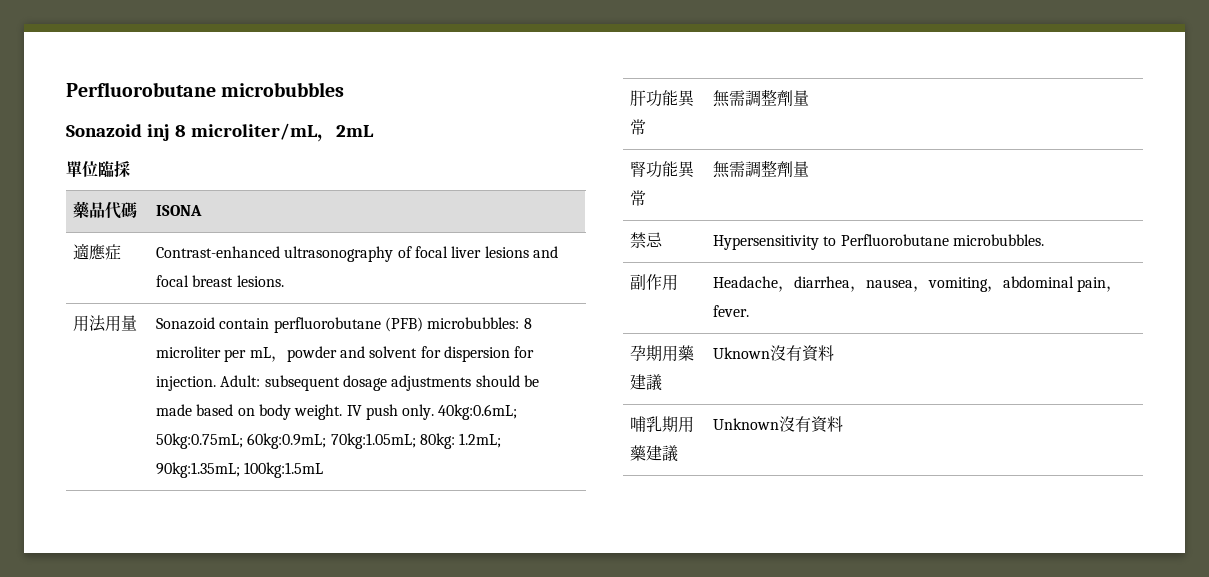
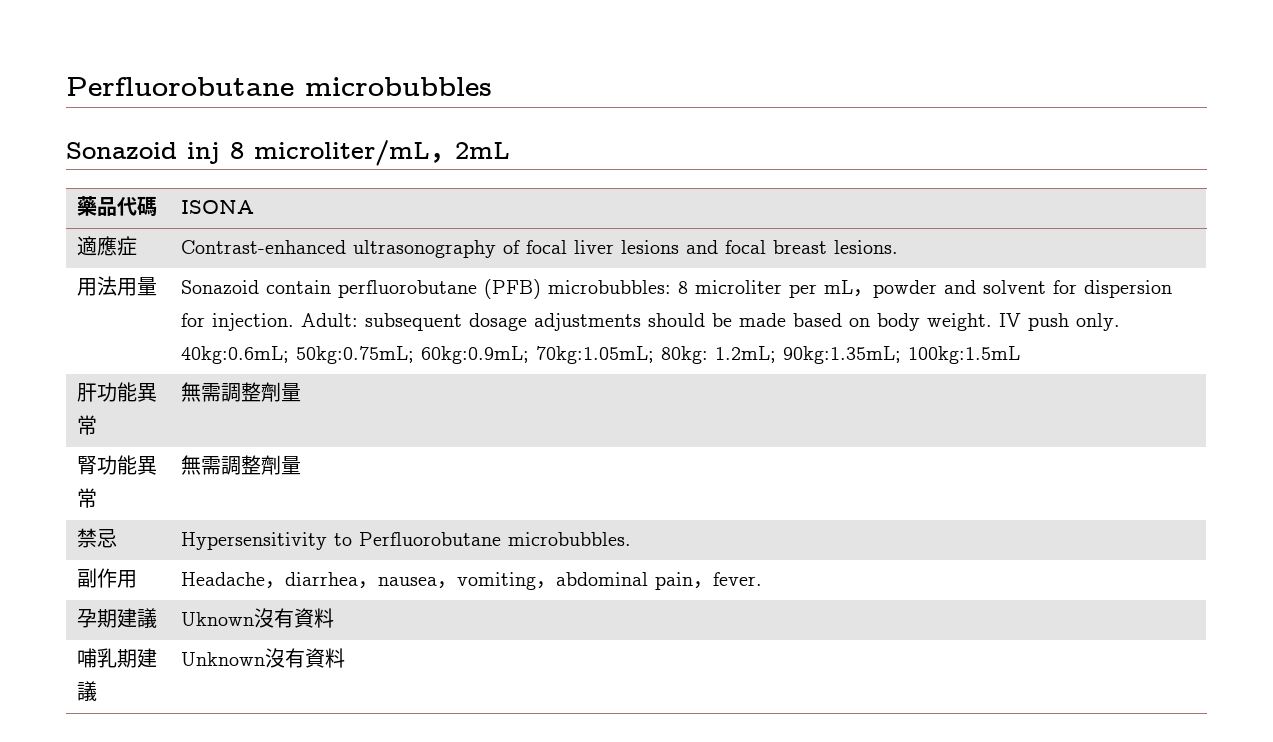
- 單位臨採
- 孕期用藥建議 | Uknown沒有資料
+ 孕期建議 | Uknown沒有資料
- 哺乳期用藥建議 | Unknown沒有資料
+ 哺乳期建議 | Unknown沒有資料

